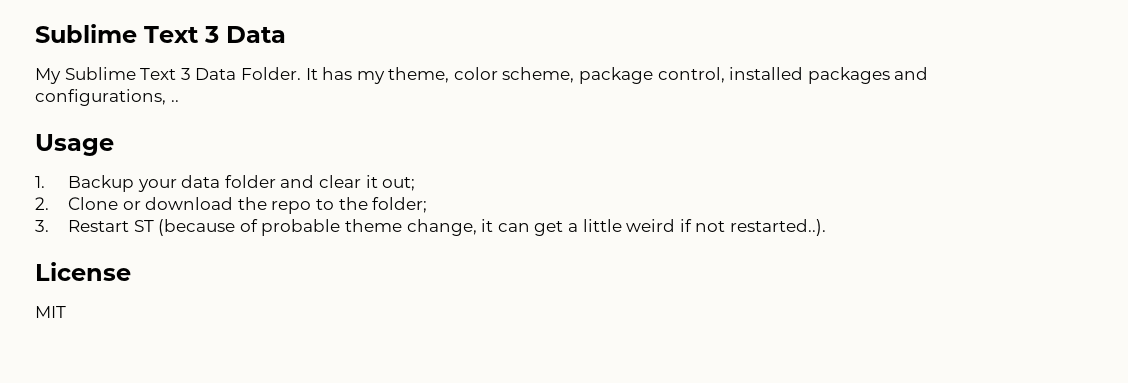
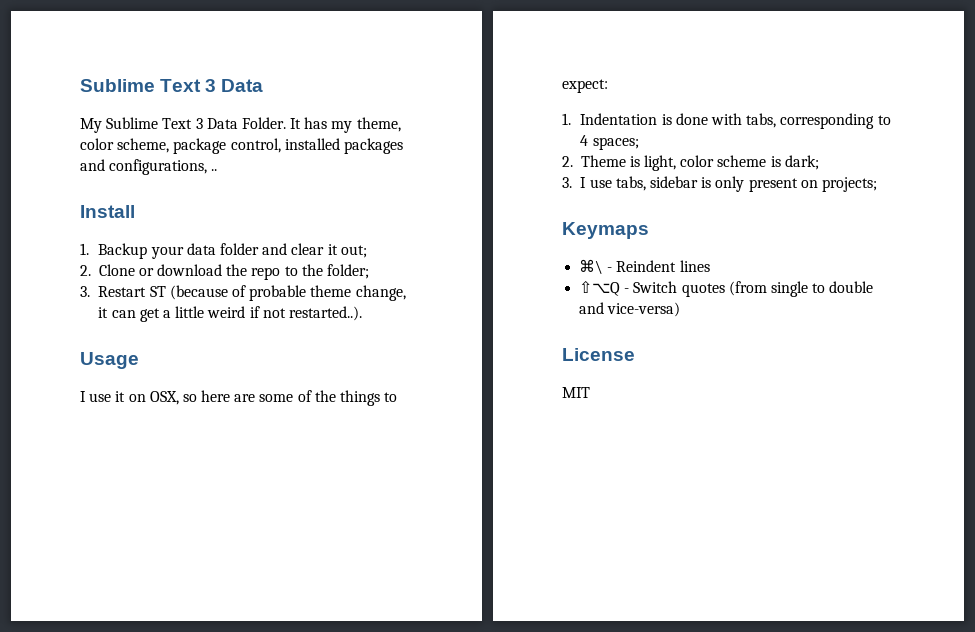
- Usage
+ Install
+ Usage
+ I use it on OSX, so here are some of the things to expect:
+ 1. Indentation is done with tabs, corresponding to 4 spaces;
+ 2. Theme is light, color scheme is dark;
+ 3. I use tabs, sidebar is only present on projects;
+ Keymaps
+ ⌘\ - Reindent lines
+ ⇧⌥Q - Switch quotes (from single to double and vice-versa)

